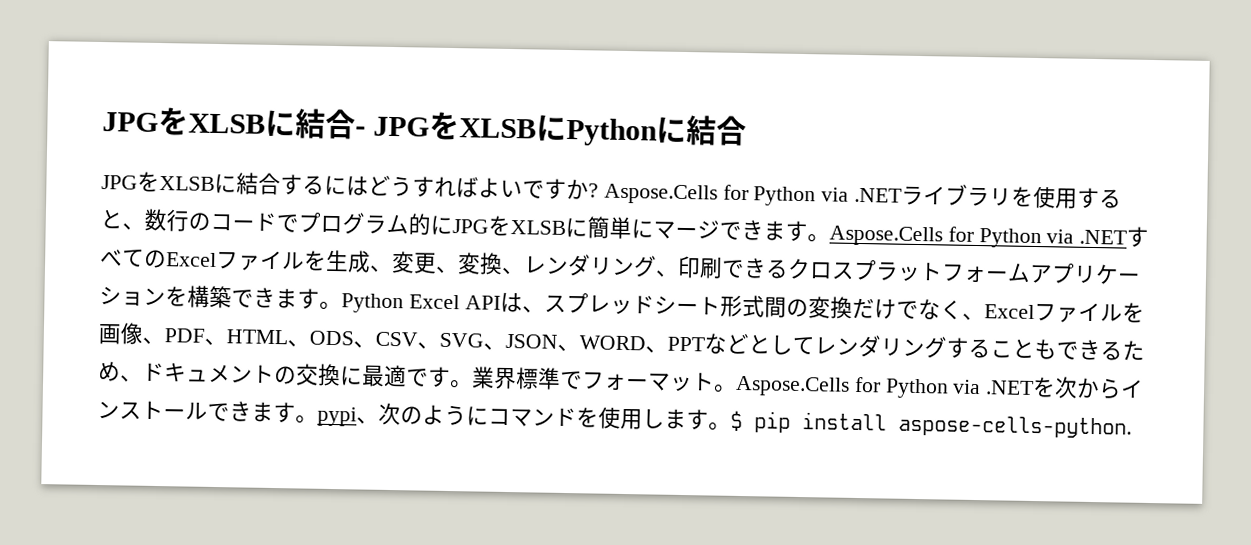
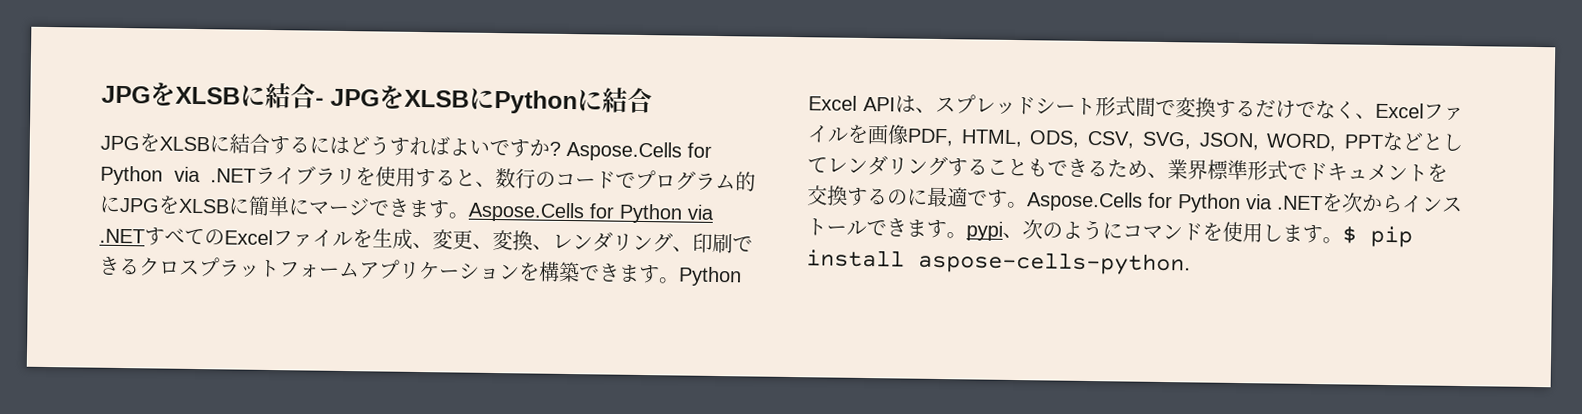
- Python Excel APIは、スプレッドシート形式間の変換だけでなく、Excelファイルを画像、PDF、HTML、ODS、CSV、SVG、JSON、WORD、PPTなどとしてレンダリングすることもできるため、ドキュメントの交換に最適です。業界標準でフォーマット。
+ Python Excel APIは、スプレッドシート形式間で変換するだけでなく、Excelファイルを画像PDF, HTML, ODS, CSV, SVG, JSON, WORD, PPTなどとしてレンダリングすることもできるため、業界標準形式でドキュメントを交換するのに最適です。

